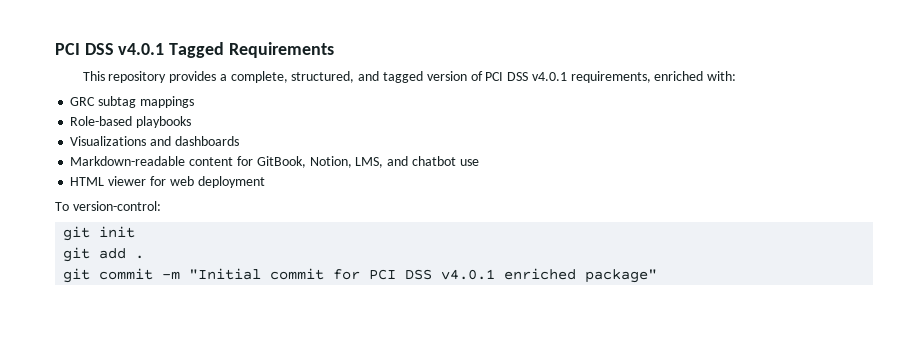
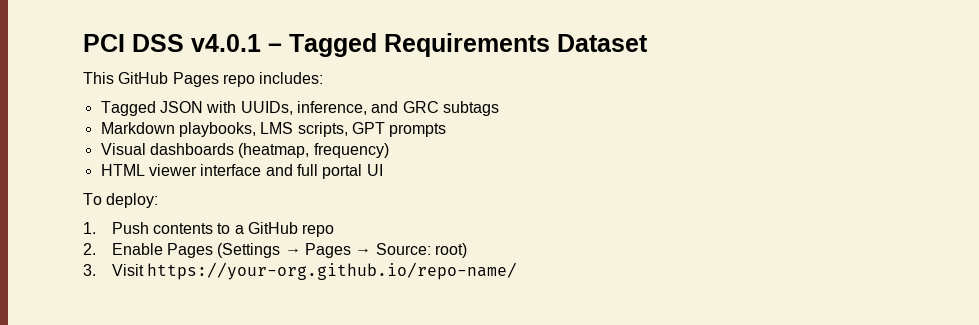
- PCI DSS v4.0.1 Tagged Requirements
+ PCI DSS v4.0.1 – Tagged Requirements Dataset
- This repository provides a complete, structured, and tagged version of PCI DSS v4.0.1 requirements, enriched with:
- GRC subtag mappings
- Role-based playbooks
- Visualizations and dashboards
- Markdown-readable content for GitBook, Notion, LMS, and chatbot use
- HTML viewer for web deployment
- To version-control:
- git init
- git add .
- git commit -m "Initial commit for PCI DSS v4.0.1 enriched package"
+ This GitHub Pages repo includes:
+ Tagged JSON with UUIDs, inference, and GRC subtags
+ Markdown playbooks, LMS scripts, GPT prompts
+ Visual dashboards (heatmap, frequency)
+ HTML viewer interface and full portal UI
+ To deploy:
+ 1. Push contents to a GitHub repo
+ 2. Enable Pages (Settings → Pages → Source: root)
+ 3. Visit https://your-org.github.io/repo-name/

